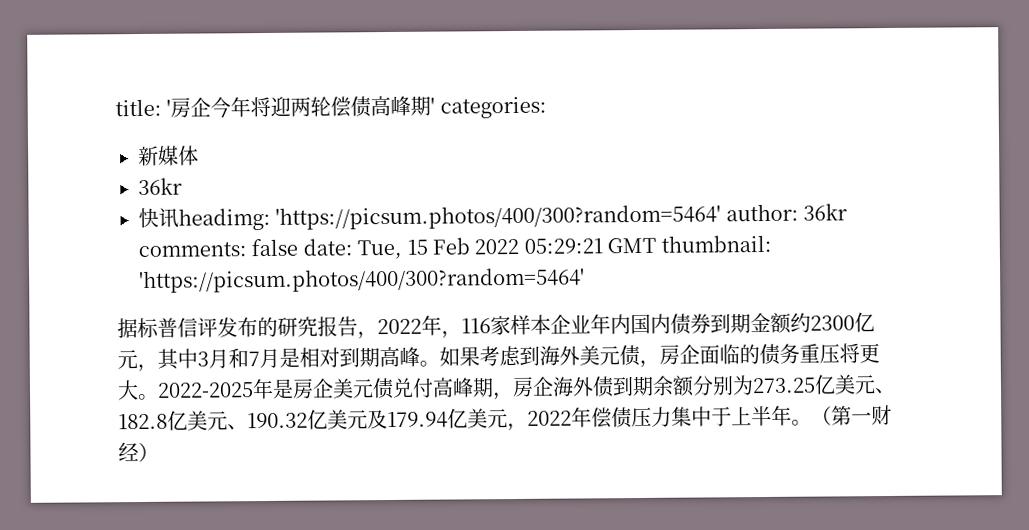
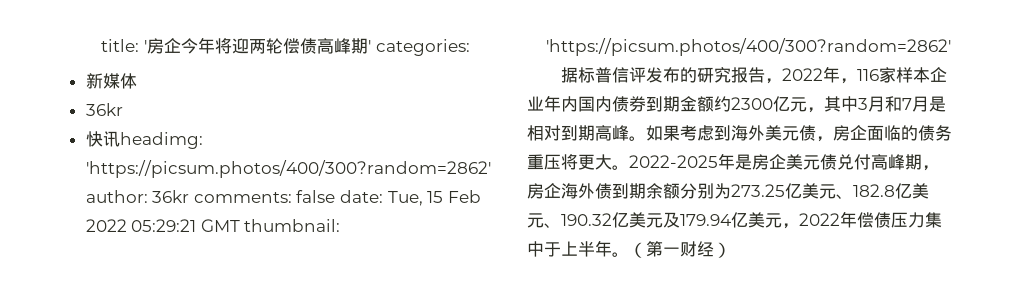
- 快讯headimg: 'https://picsum.photos/400/300?random=5464' author: 36kr comments: false date: Tue, 15 Feb 2022 05:29:21 GMT thumbnail: 'https://picsum.photos/400/300?random=5464'
+ 快讯headimg: 'https://picsum.photos/400/300?random=2862' author: 36kr comments: false date: Tue, 15 Feb 2022 05:29:21 GMT thumbnail: 'https://picsum.photos/400/300?random=2862'

